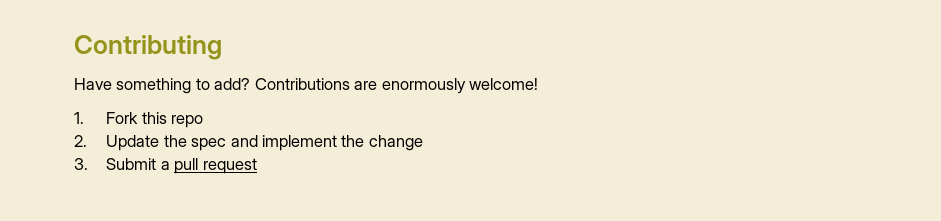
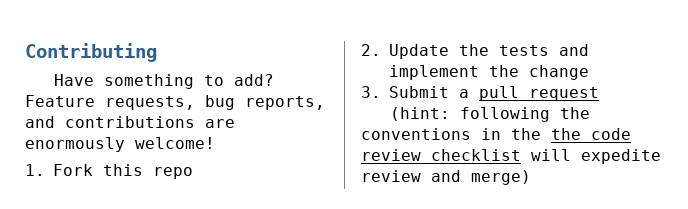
- Contributions are enormously welcome!
+ Feature requests, bug reports, and contributions are enormously welcome!
- 2. Update the spec and implement the change
+ 2. Update the tests and implement the change
+ (hint: following the conventions in the the code review checklist will expedite review and merge)

